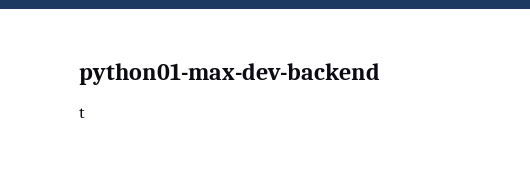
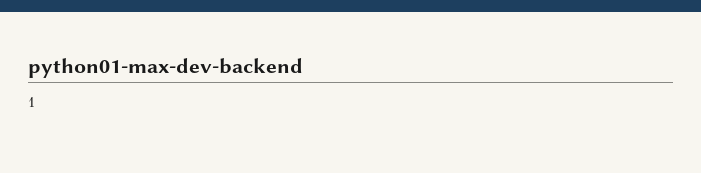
- t
+ 1

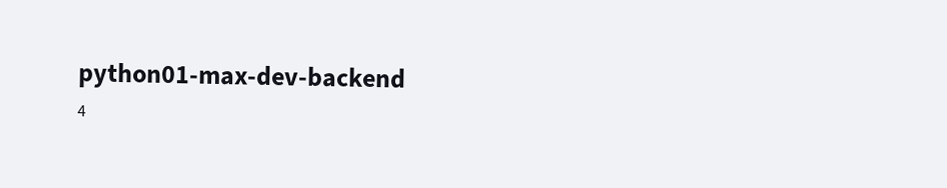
- 1
+ 4

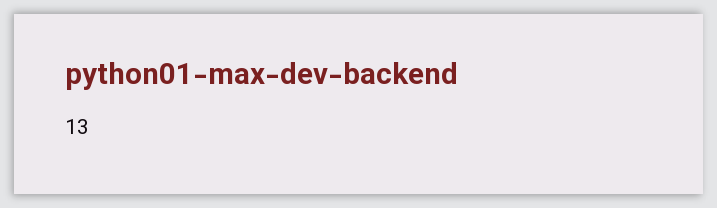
- 4
+ 13

